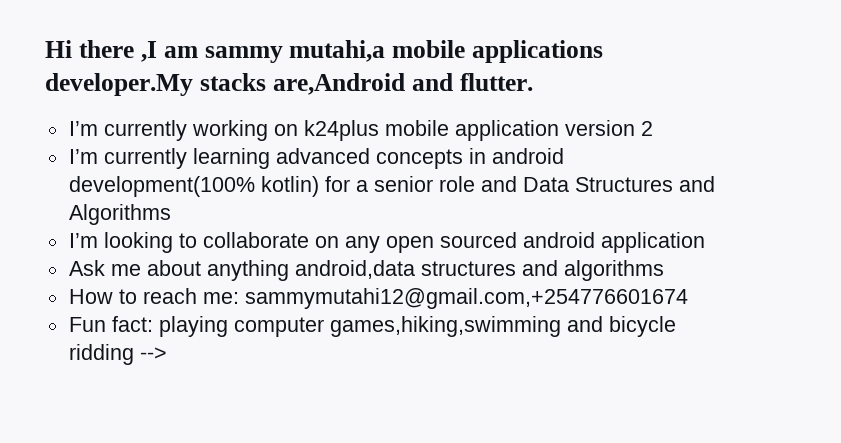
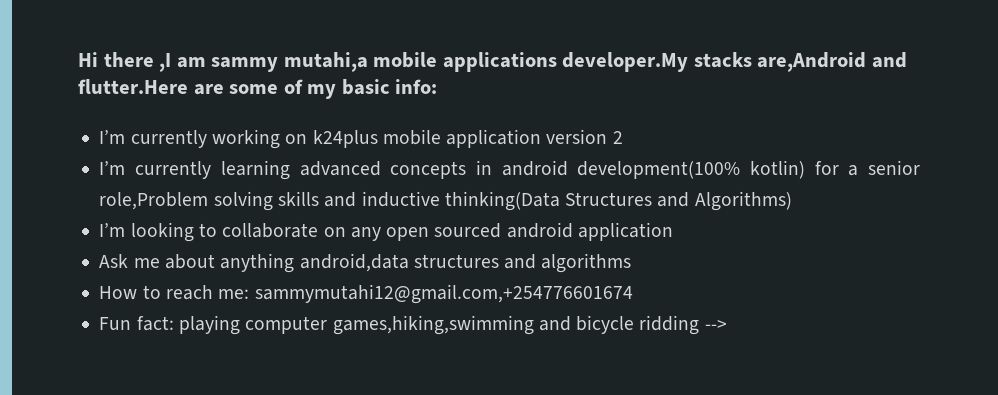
- Hi there ,I am sammy mutahi,a mobile applications developer.My stacks are,Android and flutter.
+ Hi there ,I am sammy mutahi,a mobile applications developer.My stacks are,Android and flutter.Here are some of my basic info:
- I’m currently learning advanced concepts in android development(100% kotlin) for a senior role and Data Structures and Algorithms
+ I’m currently learning advanced concepts in android development(100% kotlin) for a senior role,Problem solving skills and inductive thinking(Data Structures and Algorithms)

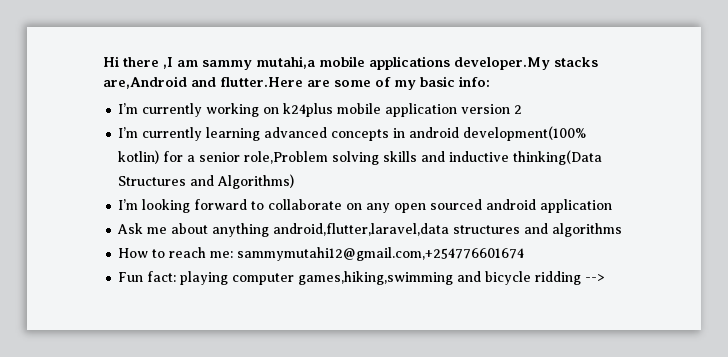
- I’m looking to collaborate on any open sourced android application
+ I’m looking forward to collaborate on any open sourced android application
- Ask me about anything android,data structures and algorithms
+ Ask me about anything android,flutter,laravel,data structures and algorithms

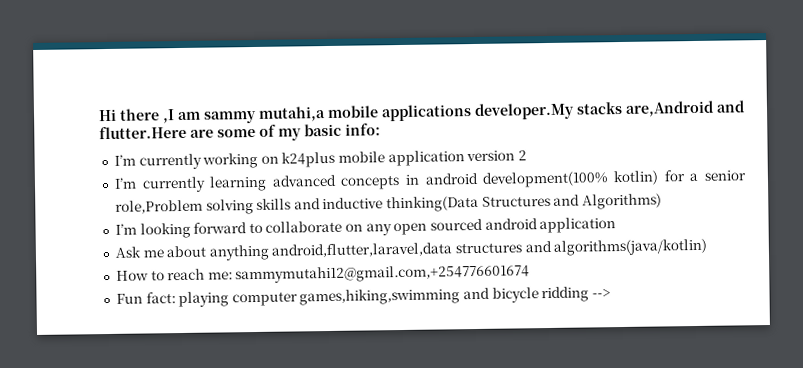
- Ask me about anything android,flutter,laravel,data structures and algorithms
+ Ask me about anything android,flutter,laravel,data structures and algorithms(java/kotlin)

